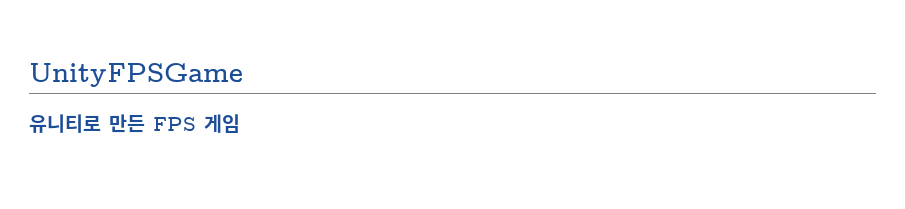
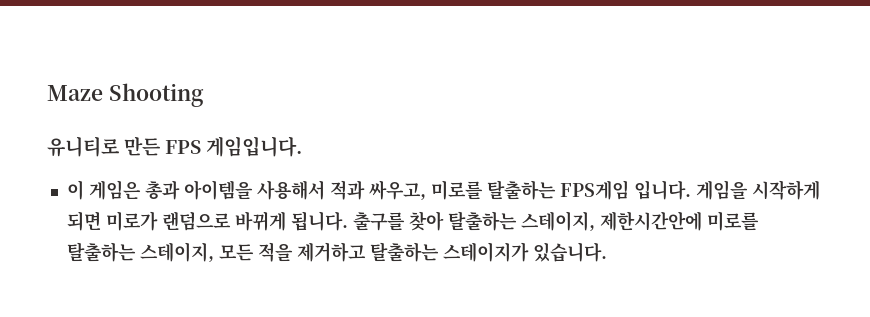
- UnityFPSGame
+ Maze Shooting
- 유니티로 만든 FPS 게임
+ 유니티로 만든 FPS 게임입니다.
+ 이 게임은 총과 아이템을 사용해서 적과 싸우고, 미로를 탈출하는 FPS게임 입니다. 게임을 시작하게 되면 미로가 랜덤으로 바뀌게 됩니다. 출구를 찾아 탈출하는 스테이지, 제한시간안에 미로를 탈출하는 스테이지, 모든 적을 제거하고 탈출하는 스테이지가 있습니다.

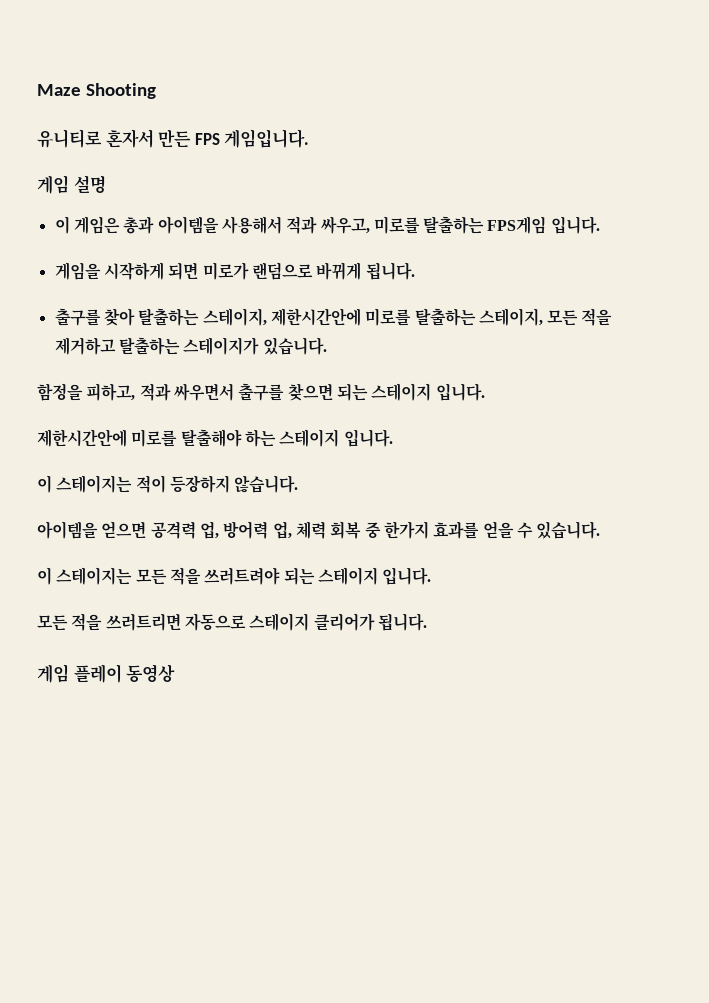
- 유니티로 만든 FPS 게임입니다.
+ 유니티로 혼자서 만든 FPS 게임입니다.
+ 게임 설명
- 이 게임은 총과 아이템을 사용해서 적과 싸우고, 미로를 탈출하는 FPS게임 입니다. 게임을 시작하게 되면 미로가 랜덤으로 바뀌게 됩니다. 출구를 찾아 탈출하는 스테이지, 제한시간안에 미로를 탈출하는 스테이지, 모든 적을 제거하고 탈출하는 스테이지가 있습니다.
+ 이 게임은 총과 아이템을 사용해서 적과 싸우고, 미로를 탈출하는 FPS게임 입니다.
+ 게임을 시작하게 되면 미로가 랜덤으로 바뀌게 됩니다.
+ 출구를 찾아 탈출하는 스테이지, 제한시간안에 미로를 탈출하는 스테이지, 모든 적을 제거하고 탈출하는 스테이지가 있습니다.
+ 함정을 피하고, 적과 싸우면서 출구를 찾으면 되는 스테이지 입니다.
+ 제한시간안에 미로를 탈출해야 하는 스테이지 입니다.
+ 이 스테이지는 적이 등장하지 않습니다.
+ 아이템을 얻으면 공격력 업, 방어력 업, 체력 회복 중 한가지 효과를 얻을 수 있습니다.
+ 이 스테이지는 모든 적을 쓰러트려야 되는 스테이지 입니다.
+ 모든 적을 쓰러트리면 자동으로 스테이지 클리어가 됩니다.
+ 게임 플레이 동영상

